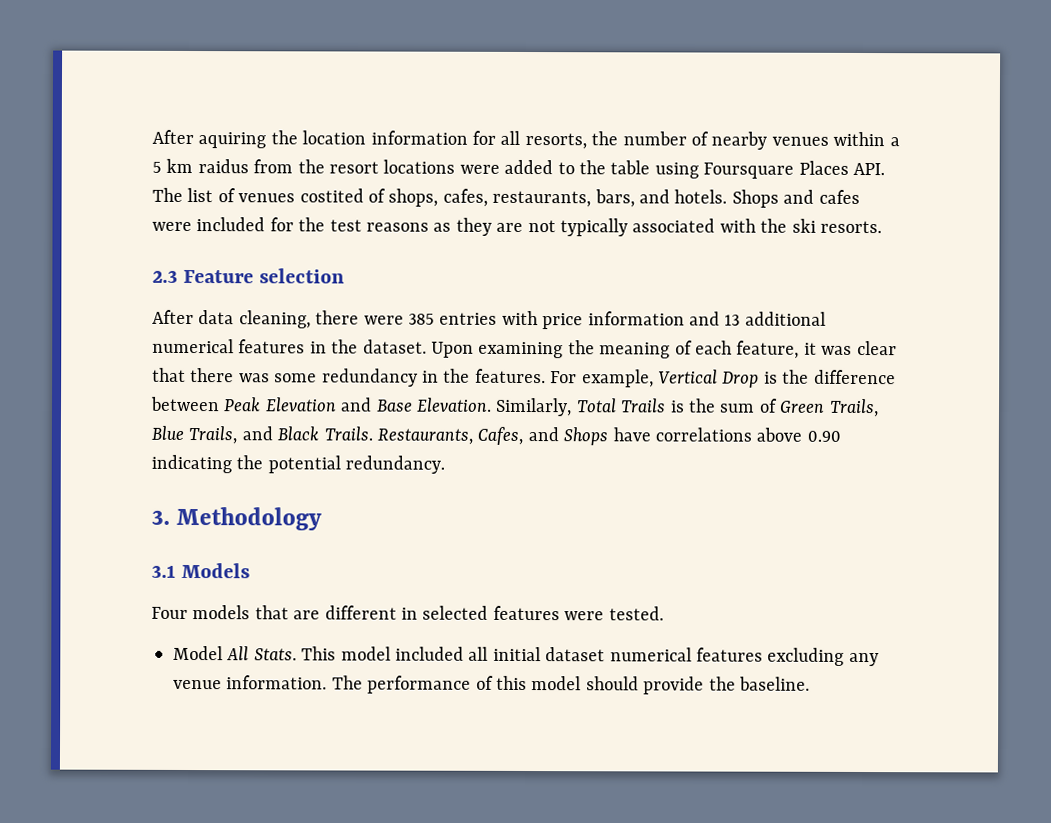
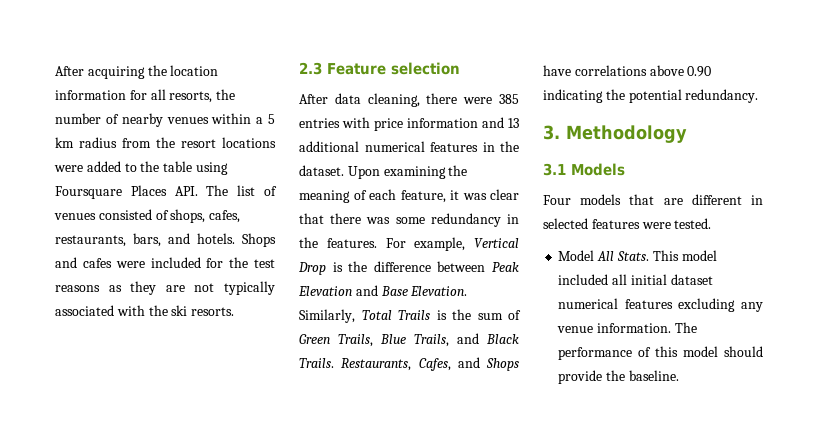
- After aquiring the location information for all resorts, the number of nearby venues within a 5 km raidus from the resort locations were added to the table using Foursquare Places API. The list of venues costited of shops, cafes, restaurants, bars, and hotels.
+ After acquiring the location information for all resorts, the number of nearby venues within a 5 km radius from the resort locations were added to the table using Foursquare Places API. The list of venues consisted of shops, cafes, restaurants, bars, and hotels.

